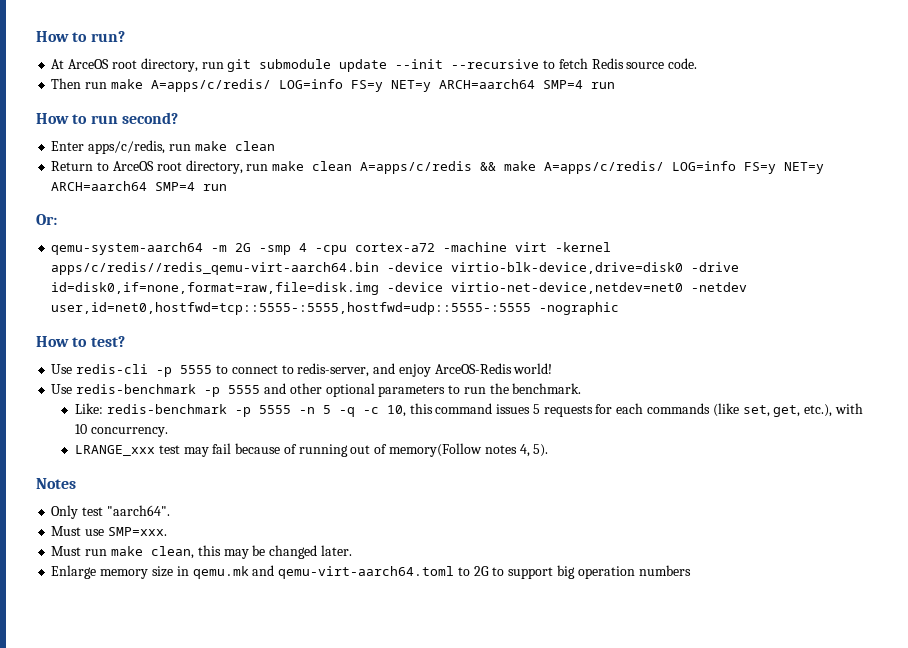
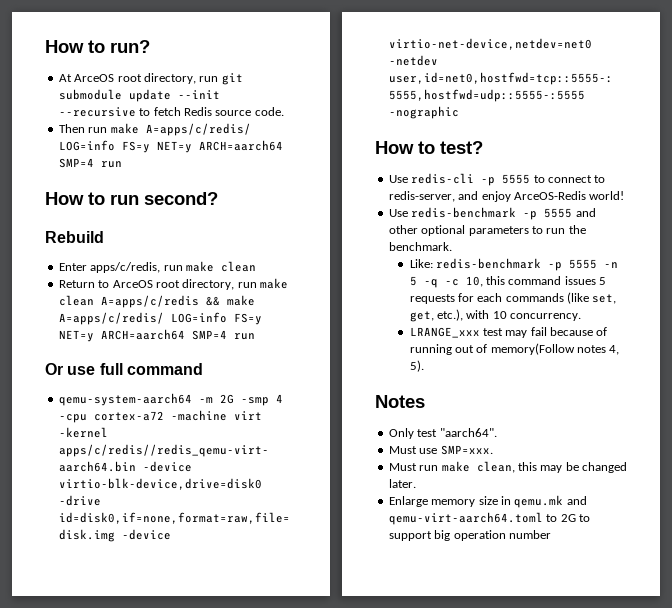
+ Rebuild
- Or:
+ Or use full command
- Enlarge memory size in qemu.mk and qemu-virt-aarch64.toml to 2G to support big operation numbers
+ Enlarge memory size in qemu.mk and qemu-virt-aarch64.toml to 2G to support big operation number

